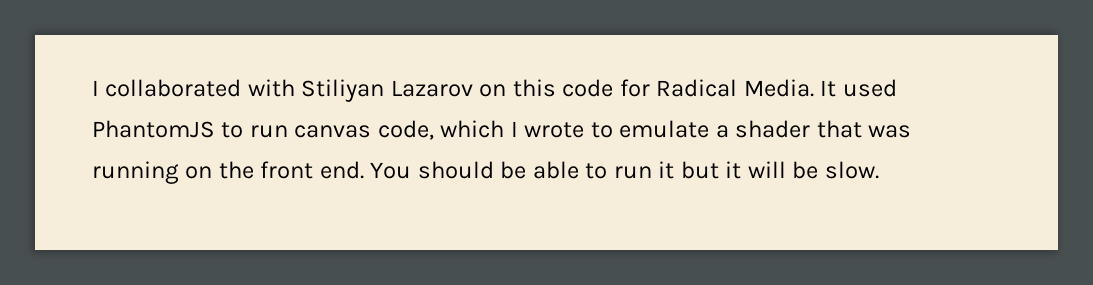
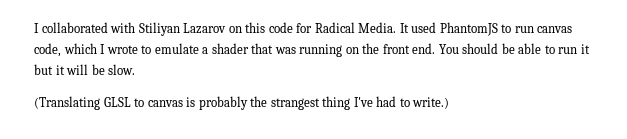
+ (Translating GLSL to canvas is probably the strangest thing I've had to write.)

